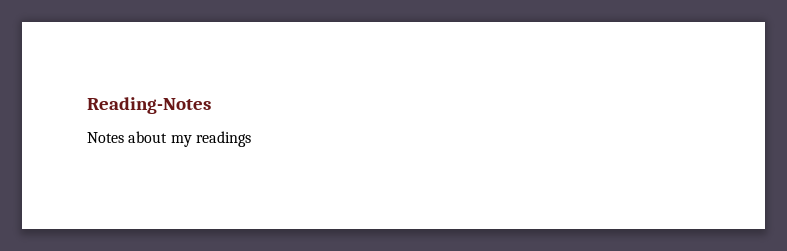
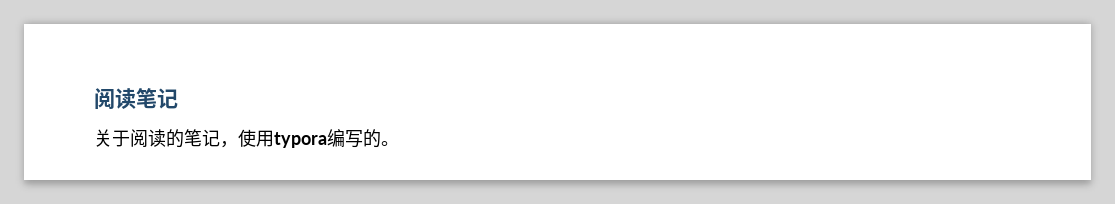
- Reading-Notes
- Notes about my readings
+ 阅读笔记
+ 关于阅读的笔记，使用typora编写的。

